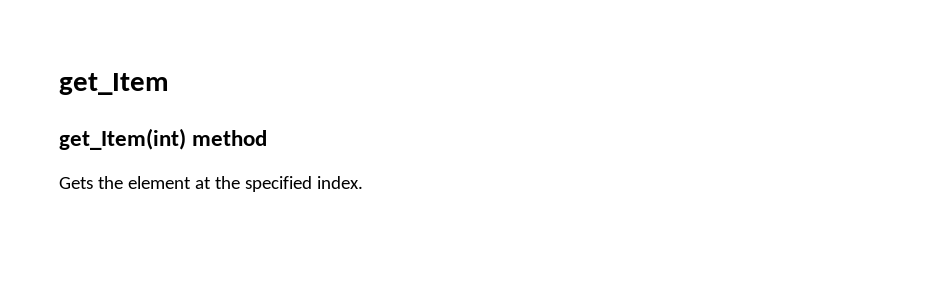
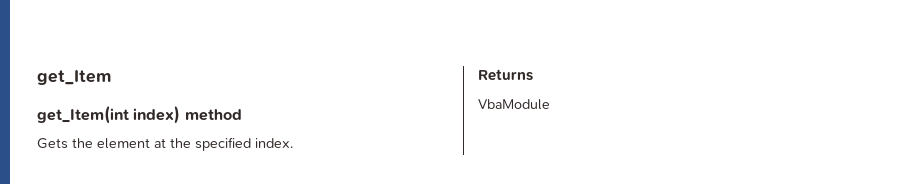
- get_Item(int) method
+ get_Item(int index) method
+ Returns
+ VbaModule

